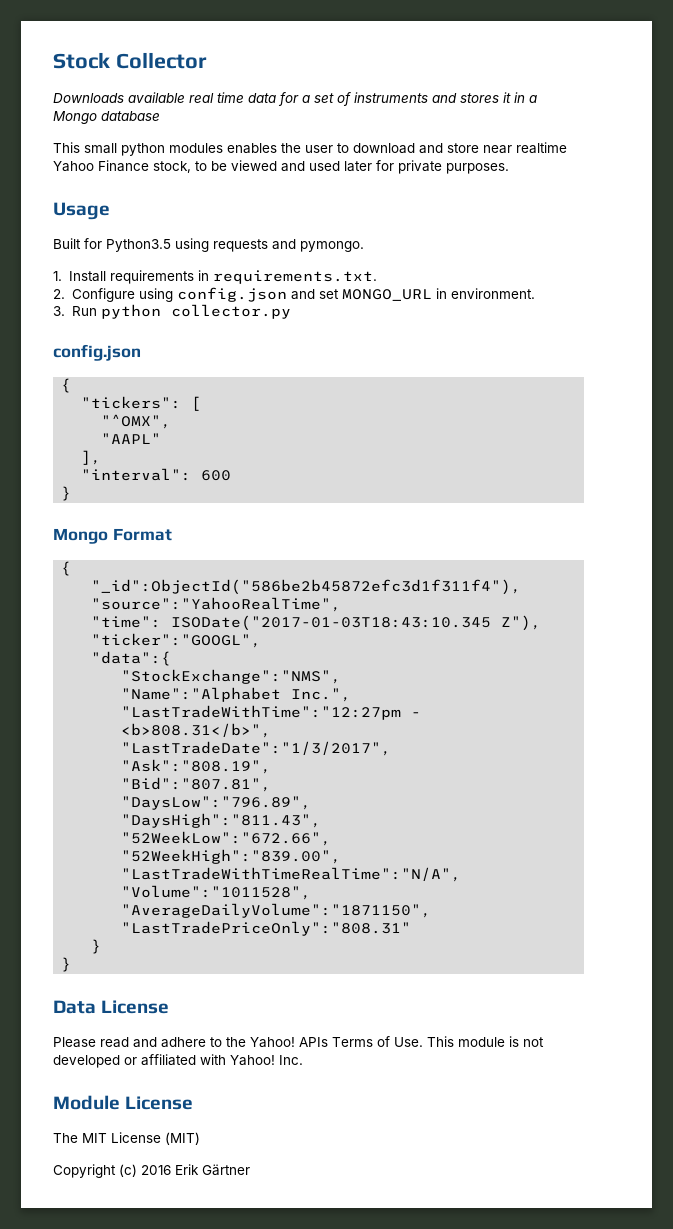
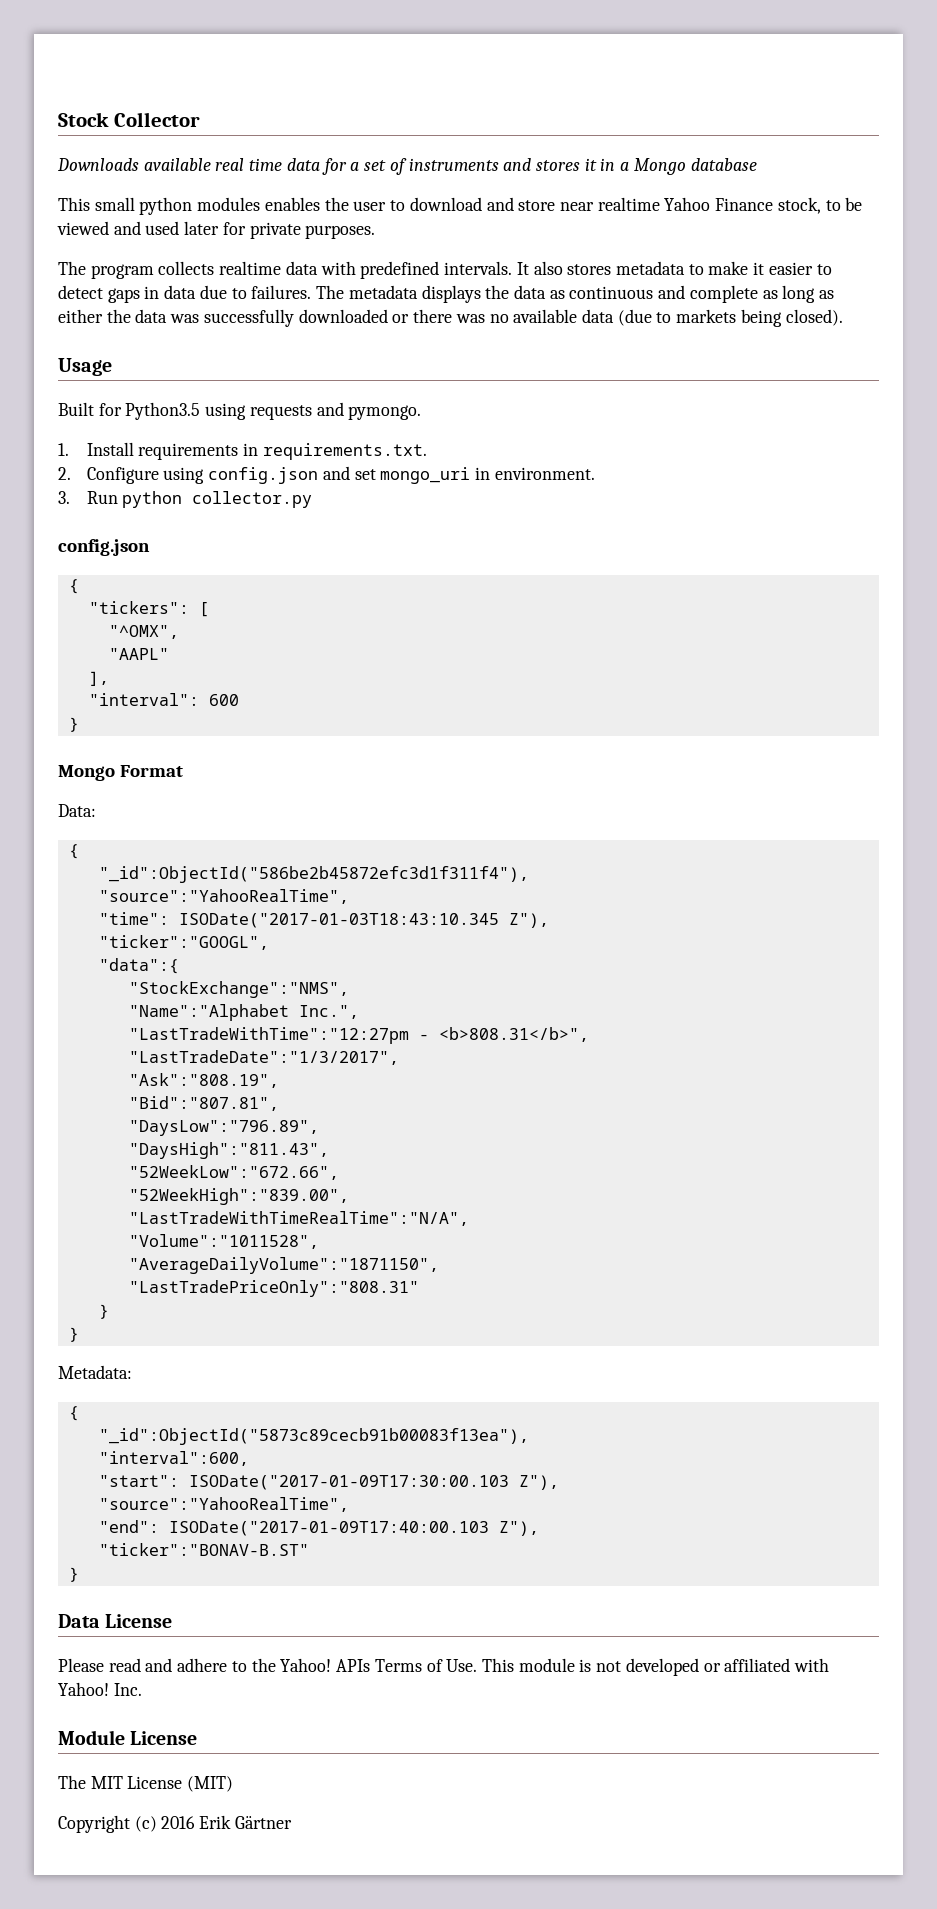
+ The program collects realtime data with predefined intervals. It also stores metadata to make it easier to detect gaps in data due to failures. The metadata displays the data as continuous and complete as long as either the data was successfully downloaded or there was no available data (due to markets being closed).
- 2. Configure using config.json and set MONGO_URL in environment.
+ 2. Configure using config.json and set mongo_uri in environment.
+ Data:
+ Metadata:
+ {
+ "_id":ObjectId("5873c89cecb91b00083f13ea"),
+ "interval":600,
+ "start": ISODate("2017-01-09T17:30:00.103 Z"),
+ "source":"YahooRealTime",
+ "end": ISODate("2017-01-09T17:40:00.103 Z"),
+ "ticker":"BONAV-B.ST"
+ }

